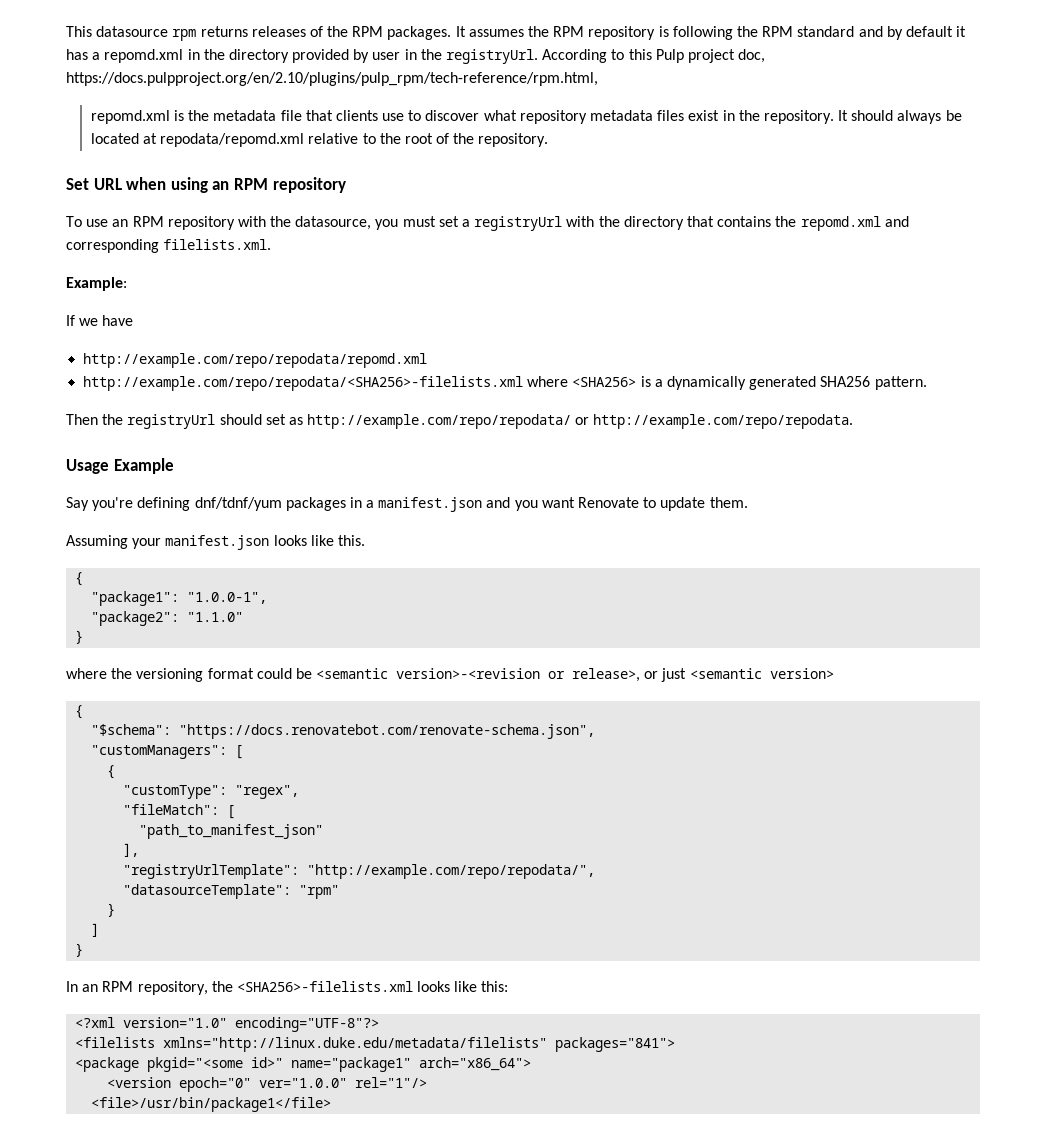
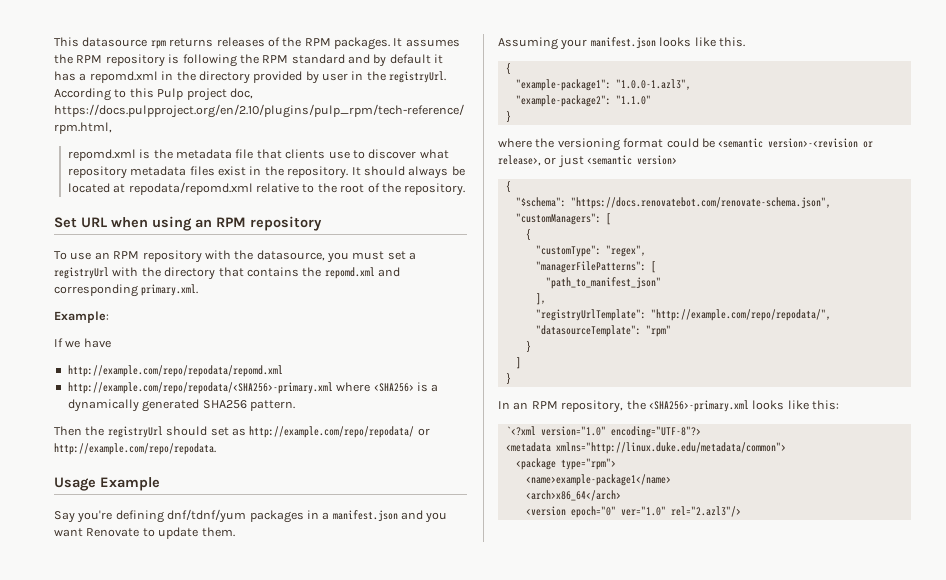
- To use an RPM repository with the datasource, you must set a registryUrl with the directory that contains the repomd.xml and corresponding filelists.xml.
+ To use an RPM repository with the datasource, you must set a registryUrl with the directory that contains the repomd.xml and corresponding primary.xml.
- http://example.com/repo/repodata/<SHA256>-filelists.xml where <SHA256> is a dynamically generated SHA256 pattern.
+ http://example.com/repo/repodata/<SHA256>-primary.xml where <SHA256> is a dynamically generated SHA256 pattern.
- "package1": "1.0.0-1",
- "package2": "1.1.0"
+ "example-package1": "1.0.0-1.azl3",
+ "example-package2": "1.1.0"
- "fileMatch": [
+ "managerFilePatterns": [
- In an RPM repository, the <SHA256>-filelists.xml looks like this:
+ In an RPM repository, the <SHA256>-primary.xml looks like this:
- <?xml version="1.0" encoding="UTF-8"?>
+ `<?xml version="1.0" encoding="UTF-8"?>
- <filelists xmlns="http://linux.duke.edu/metadata/filelists" packages="841">
- <package pkgid="<some id>" name="package1" arch="x86_64">
+ <metadata xmlns="http://linux.duke.edu/metadata/common">
+ <package type="rpm">
+ <name>example-package1</name>
+ <arch>x86_64</arch>
- <version epoch="0" ver="1.0.0" rel="1"/>
- <file>/usr/bin/package1</file>
+ <version epoch="0" ver="1.0" rel="2.azl3"/>

